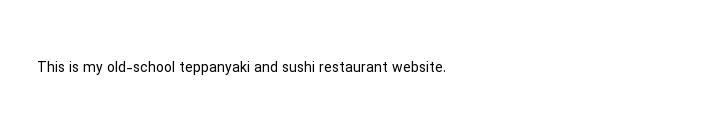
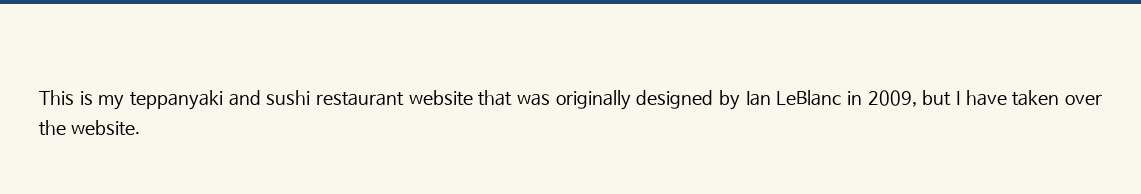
- This is my old-school teppanyaki and sushi restaurant website.
+ This is my teppanyaki and sushi restaurant website that was originally designed by Ian LeBlanc in 2009, but I have taken over the website.

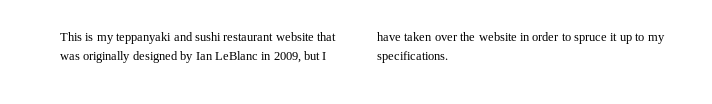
- This is my teppanyaki and sushi restaurant website that was originally designed by Ian LeBlanc in 2009, but I have taken over the website.
+ This is my teppanyaki and sushi restaurant website that was originally designed by Ian LeBlanc in 2009, but I have taken over the website in order to spruce it up to my specifications.

